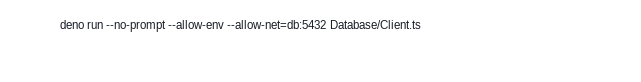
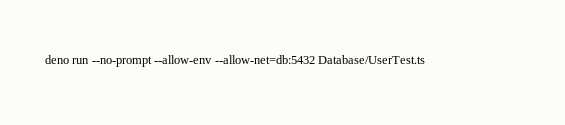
- deno run --no-prompt --allow-env --allow-net=db:5432 Database/Client.ts
+ deno run --no-prompt --allow-env --allow-net=db:5432 Database/UserTest.ts

